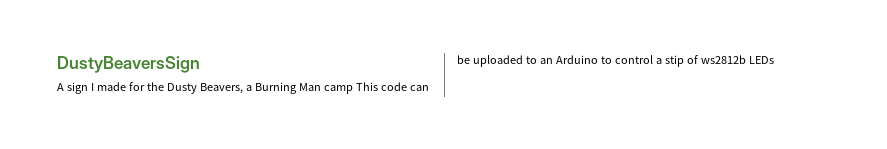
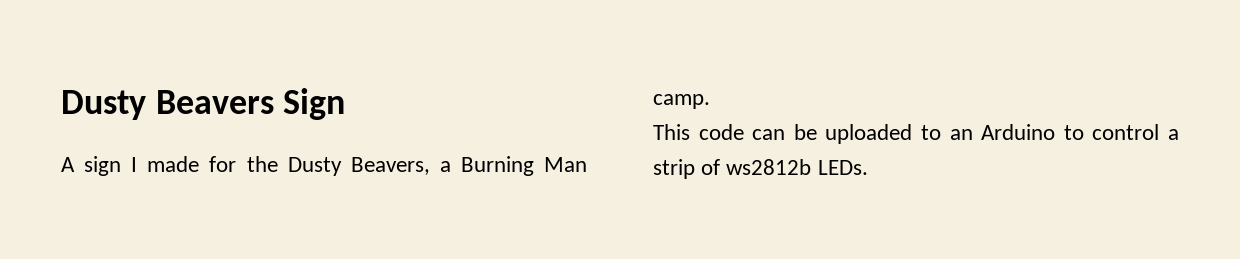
- DustyBeaversSign
+ Dusty Beavers Sign
- A sign I made for the Dusty Beavers, a Burning Man camp This code can be uploaded to an Arduino to control a stip of ws2812b LEDs
+ A sign I made for the Dusty Beavers, a Burning Man camp.
+ This code can be uploaded to an Arduino to control a strip of ws2812b LEDs.

